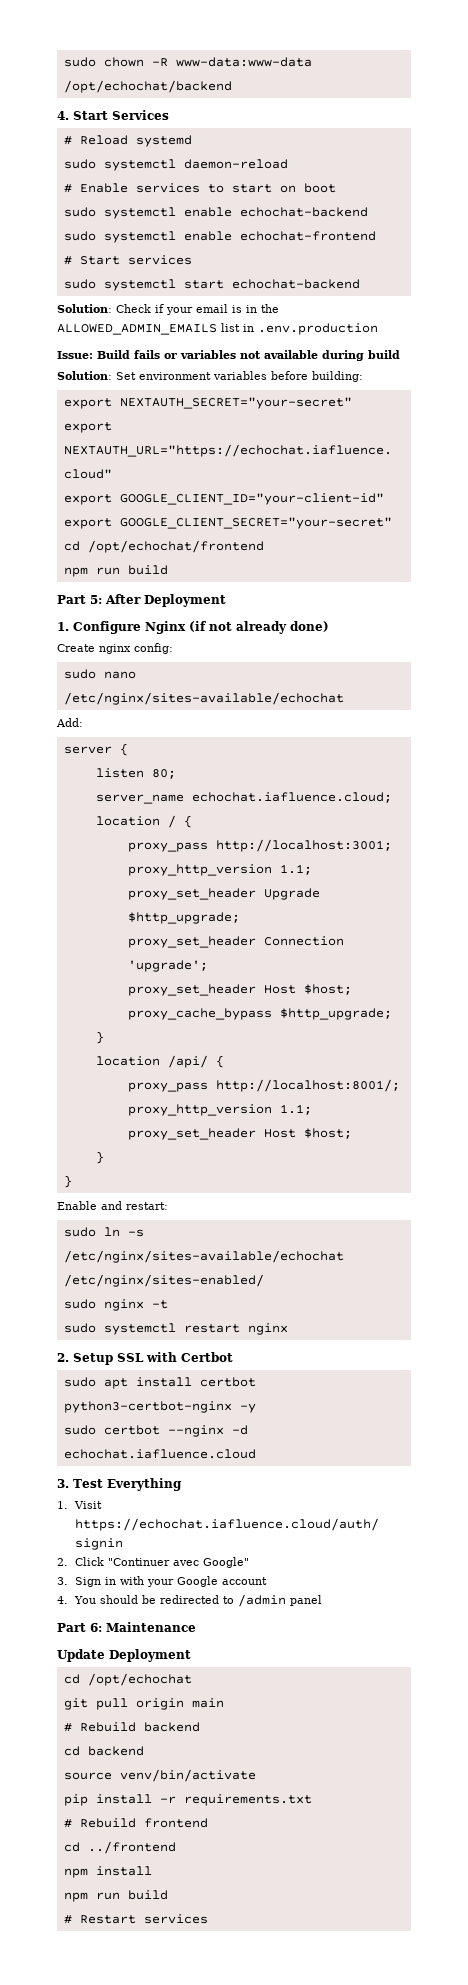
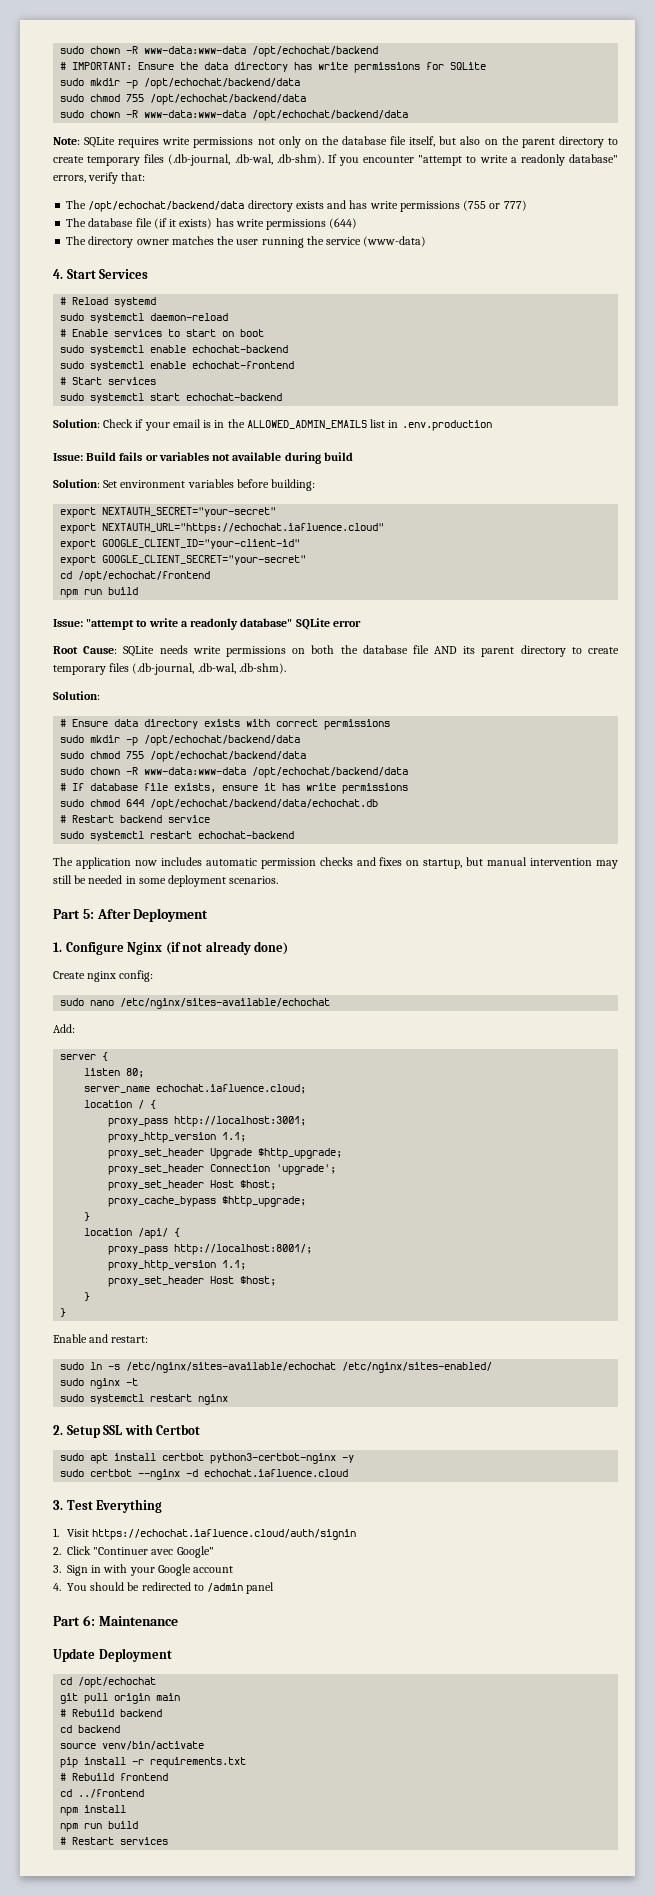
+ # IMPORTANT: Ensure the data directory has write permissions for SQLite
+ sudo mkdir -p /opt/echochat/backend/data
+ sudo chmod 755 /opt/echochat/backend/data
+ sudo chown -R www-data:www-data /opt/echochat/backend/data
+ Note: SQLite requires write permissions not only on the database file itself, but also on the parent directory to create temporary files (.db-journal, .db-wal, .db-shm). If you encounter "attempt to write a readonly database" errors, verify that:
+ The /opt/echochat/backend/data directory exists and has write permissions (755 or 777)
+ The database file (if it exists) has write permissions (644)
+ The directory owner matches the user running the service (www-data)
+ Issue: "attempt to write a readonly database" SQLite error
+ Root Cause: SQLite needs write permissions on both the database file AND its parent directory to create temporary files (.db-journal, .db-wal, .db-shm).
+ Solution:
+ # Ensure data directory exists with correct permissions
+ sudo mkdir -p /opt/echochat/backend/data
+ sudo chmod 755 /opt/echochat/backend/data
+ sudo chown -R www-data:www-data /opt/echochat/backend/data
+ # If database file exists, ensure it has write permissions
+ sudo chmod 644 /opt/echochat/backend/data/echochat.db
+ # Restart backend service
+ sudo systemctl restart echochat-backend
+ The application now includes automatic permission checks and fixes on startup, but manual intervention may still be needed in some deployment scenarios.

